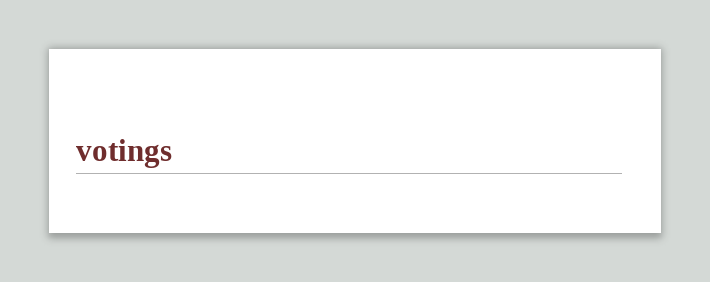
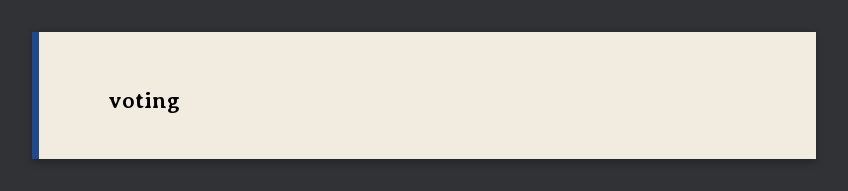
- votings
+ voting

